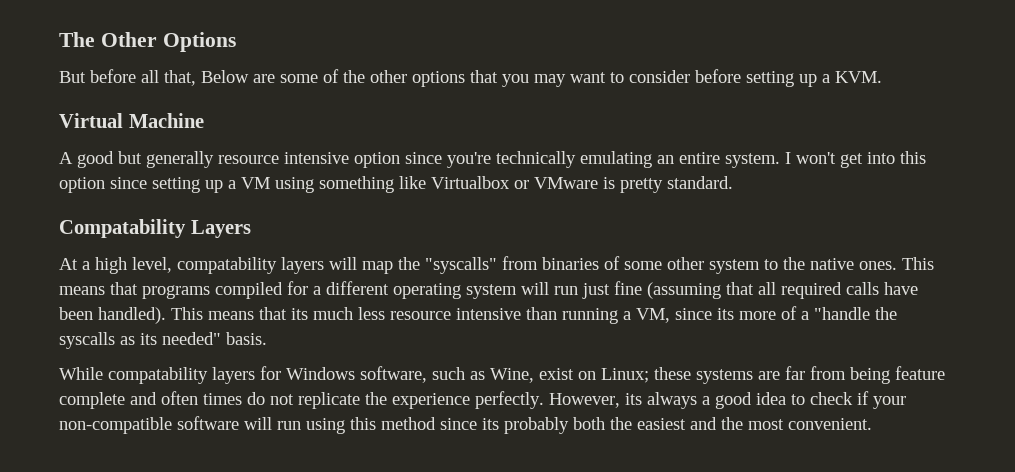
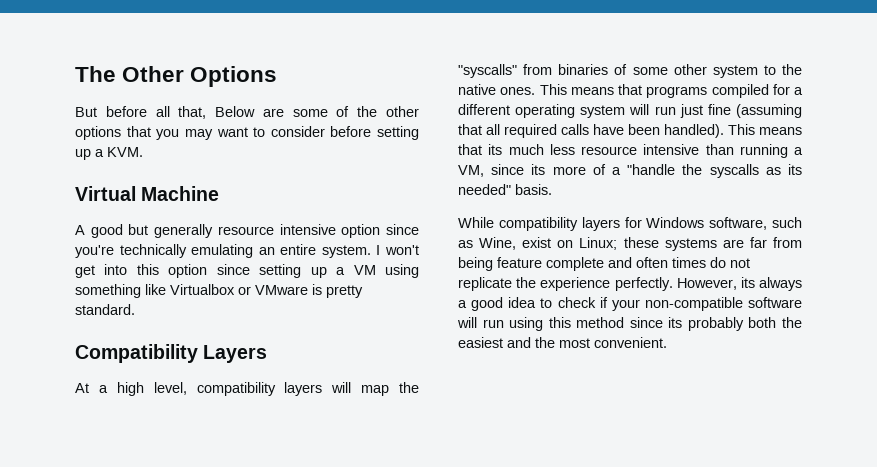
- Compatability Layers
+ Compatibility Layers
- At a high level, compatability layers will map the "syscalls" from binaries of some other system to the native ones.
+ At a high level, compatibility layers will map the "syscalls" from binaries of some other system to the native ones.
- While compatability layers for Windows software, such as Wine, exist on Linux; these systems are far from being feature complete and often times do not replicate the experience perfectly.
+ While compatibility layers for Windows software, such as Wine, exist on Linux; these systems are far from being feature complete and often times do not replicate the experience perfectly.

